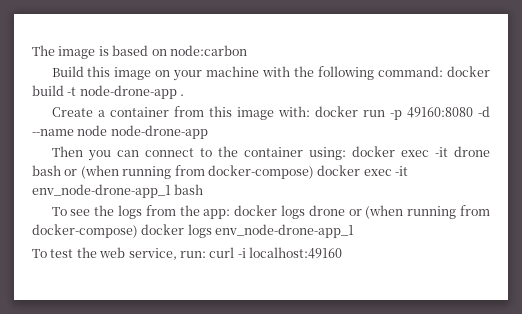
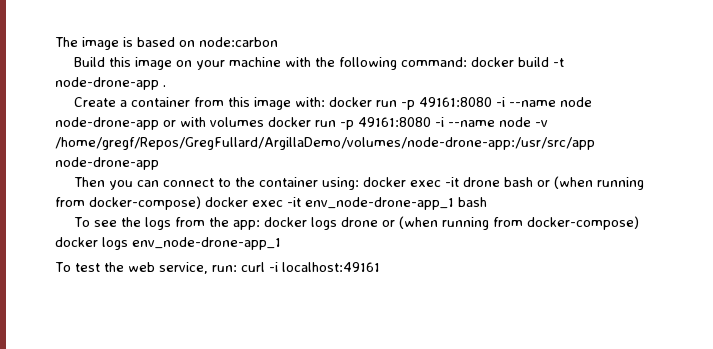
- Create a container from this image with: docker run -p 49160:8080 -d --name node node-drone-app
+ Create a container from this image with: docker run -p 49161:8080 -i --name node node-drone-app or with volumes docker run -p 49161:8080 -i --name node -v /home/gregf/Repos/GregFullard/ArgillaDemo/volumes/node-drone-app:/usr/src/app node-drone-app
- To test the web service, run: curl -i localhost:49160
+ To test the web service, run: curl -i localhost:49161

